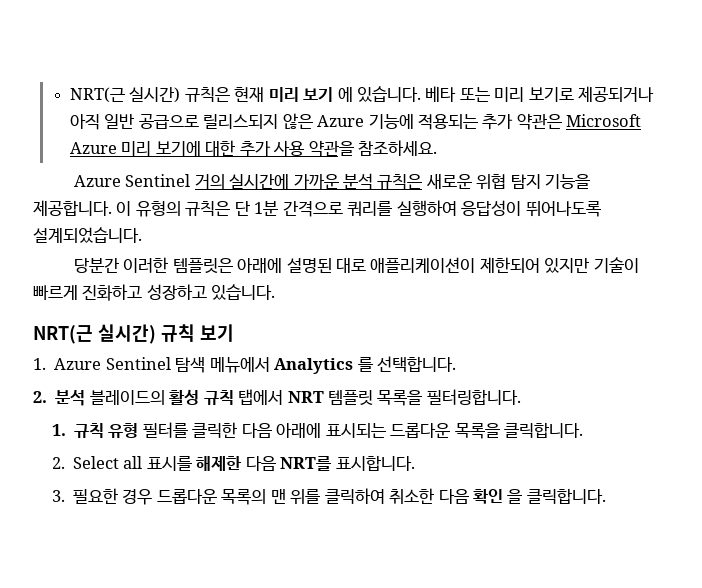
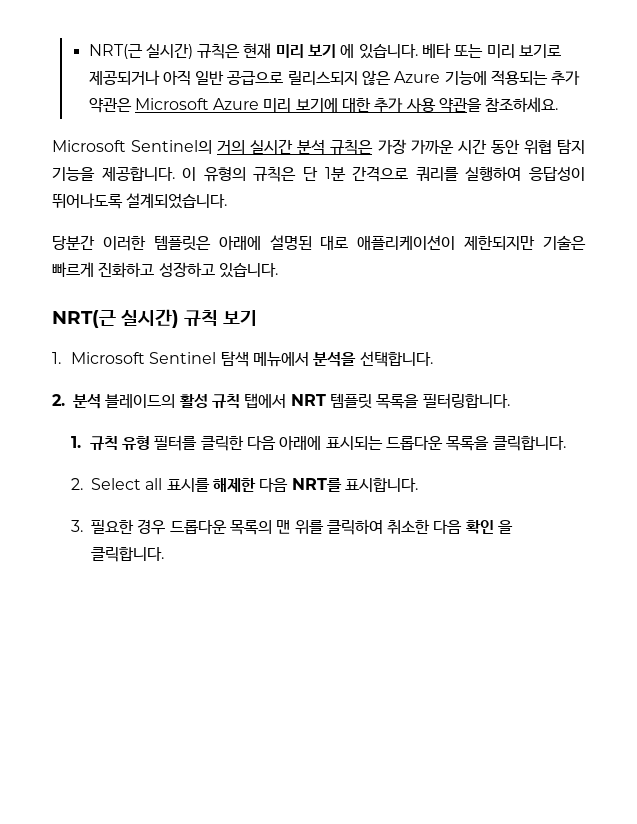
- Azure Sentinel 거의 실시간에 가까운 분석 규칙은 새로운 위협 탐지 기능을 제공합니다.
+ Microsoft Sentinel의 거의 실시간 분석 규칙은 가장 가까운 시간 동안 위협 탐지 기능을 제공합니다.
- 당분간 이러한 템플릿은 아래에 설명된 대로 애플리케이션이 제한되어 있지만 기술이 빠르게 진화하고 성장하고 있습니다.
+ 당분간 이러한 템플릿은 아래에 설명된 대로 애플리케이션이 제한되지만 기술은 빠르게 진화하고 성장하고 있습니다.
- 1. Azure Sentinel 탐색 메뉴에서 Analytics 를 선택합니다.
+ 1. Microsoft Sentinel 탐색 메뉴에서 분석을 선택합니다.

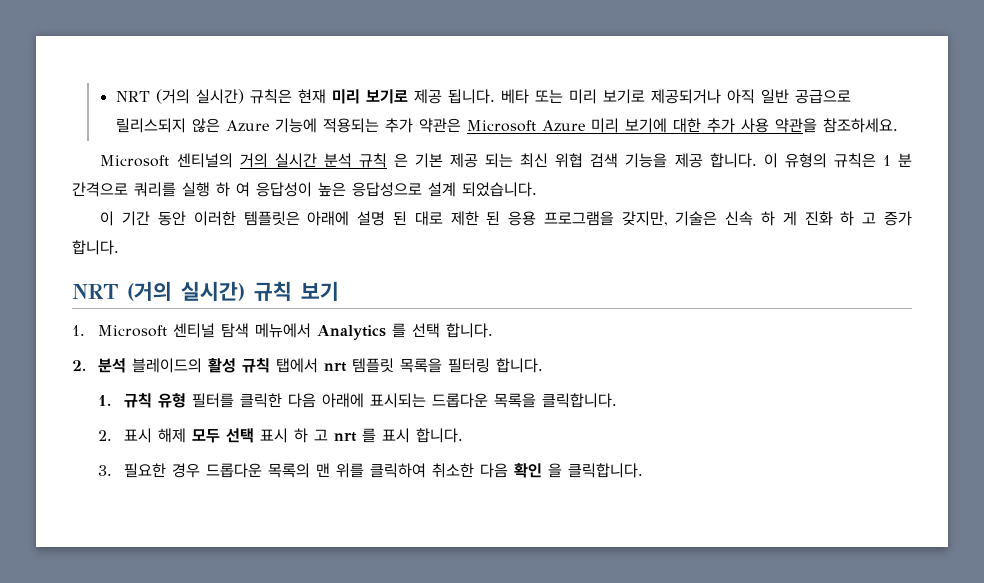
- NRT(근 실시간) 규칙은 현재 미리 보기 에 있습니다.
+ NRT (거의 실시간) 규칙은 현재 미리 보기로 제공 됩니다.
- Microsoft Sentinel의 거의 실시간 분석 규칙은 가장 가까운 시간 동안 위협 탐지 기능을 제공합니다. 이 유형의 규칙은 단 1분 간격으로 쿼리를 실행하여 응답성이 뛰어나도록 설계되었습니다.
- 당분간 이러한 템플릿은 아래에 설명된 대로 애플리케이션이 제한되지만 기술은 빠르게 진화하고 성장하고 있습니다.
- NRT(근 실시간) 규칙 보기
+ Microsoft 센티널의 거의 실시간 분석 규칙 은 기본 제공 되는 최신 위협 검색 기능을 제공 합니다. 이 유형의 규칙은 1 분 간격으로 쿼리를 실행 하 여 응답성이 높은 응답성으로 설계 되었습니다.
+ 이 기간 동안 이러한 템플릿은 아래에 설명 된 대로 제한 된 응용 프로그램을 갖지만, 기술은 신속 하 게 진화 하 고 증가 합니다.
+ NRT (거의 실시간) 규칙 보기
- 1. Microsoft Sentinel 탐색 메뉴에서 분석을 선택합니다.
+ 1. Microsoft 센티널 탐색 메뉴에서 Analytics 를 선택 합니다.
- 2. 분석 블레이드의 활성 규칙 탭에서 NRT 템플릿 목록을 필터링합니다.
+ 2. 분석 블레이드의 활성 규칙 탭에서 nrt 템플릿 목록을 필터링 합니다.
- 2. Select all 표시를 해제한 다음 NRT를 표시합니다.
+ 2. 표시 해제 모두 선택 표시 하 고 nrt 를 표시 합니다.

